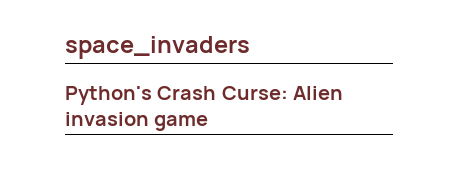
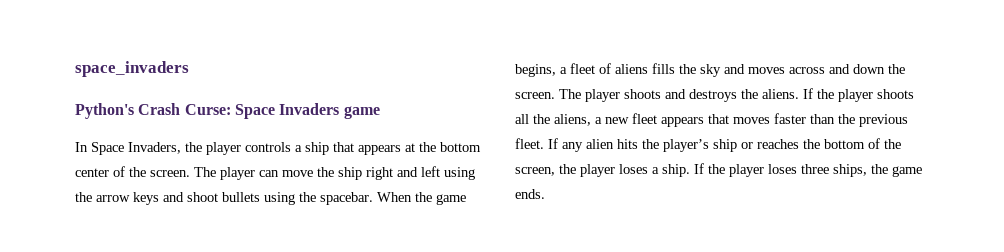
- Python's Crash Curse: Alien invasion game
+ Python's Crash Curse: Space Invaders game
+ In Space Invaders, the player controls a ship that appears at the bottom center of the screen. The player can move the ship right and left using the arrow keys and shoot bullets using the spacebar. When the game begins, a fleet of aliens fills the sky and moves across and down the screen. The player shoots and destroys the aliens. If the player shoots all the aliens, a new fleet appears that moves faster than the previous fleet. If any alien hits the player’s ship or reaches the bottom of the screen, the player loses a ship. If the player loses three ships, the game ends.

